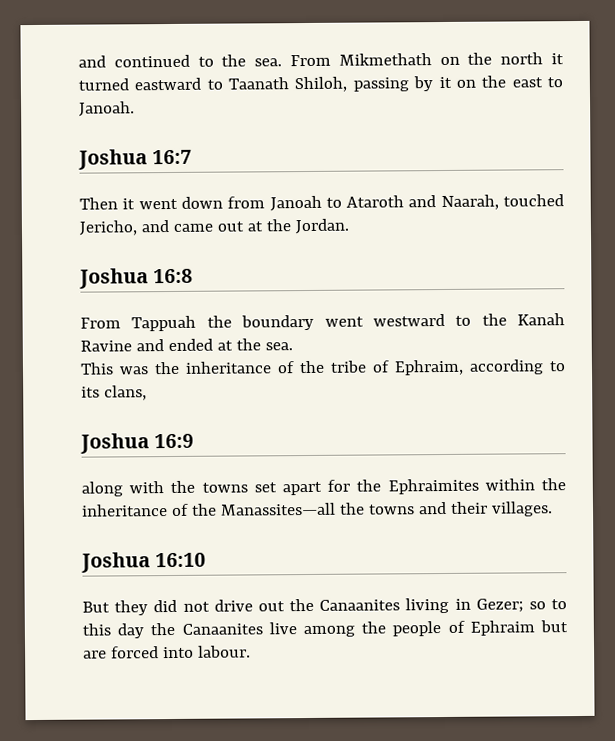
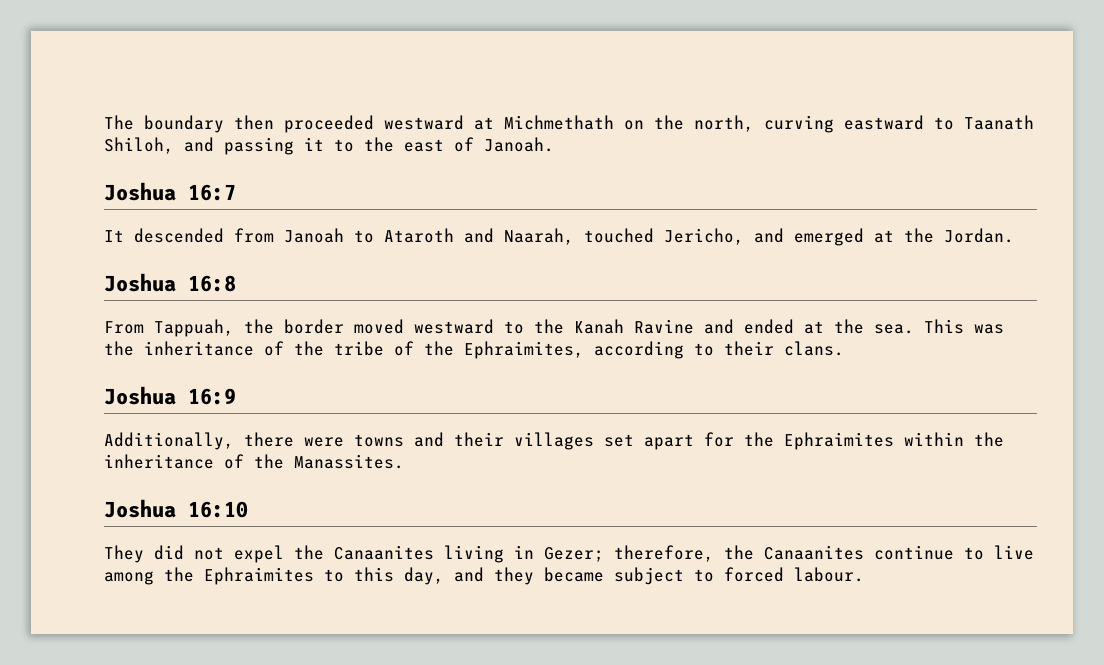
- and continued to the sea. From Mikmethath on the north it turned eastward to Taanath Shiloh, passing by it on the east to Janoah.
+ The boundary then proceeded westward at Michmethath on the north, curving eastward to Taanath Shiloh, and passing it to the east of Janoah.
- Then it went down from Janoah to Ataroth and Naarah, touched Jericho, and came out at the Jordan.
+ It descended from Janoah to Ataroth and Naarah, touched Jericho, and emerged at the Jordan.
- From Tappuah the boundary went westward to the Kanah Ravine and ended at the sea.
- This was the inheritance of the tribe of Ephraim, according to its clans,
+ From Tappuah, the border moved westward to the Kanah Ravine and ended at the sea. This was the inheritance of the tribe of the Ephraimites, according to their clans.
  Joshua 16:9
- along with the towns set apart for the Ephraimites within the inheritance of the Manassites—all the towns and their villages.
+ Additionally, there were towns and their villages set apart for the Ephraimites within the inheritance of the Manassites.
  Joshua 16:10
- But they did not drive out the Canaanites living in Gezer; so to this day the Canaanites live among the people of Ephraim but are forced into labour.
+ They did not expel the Canaanites living in Gezer; therefore, the Canaanites continue to live among the Ephraimites to this day, and they became subject to forced labour.

